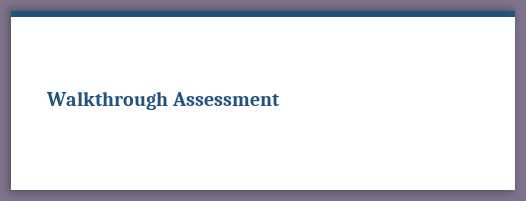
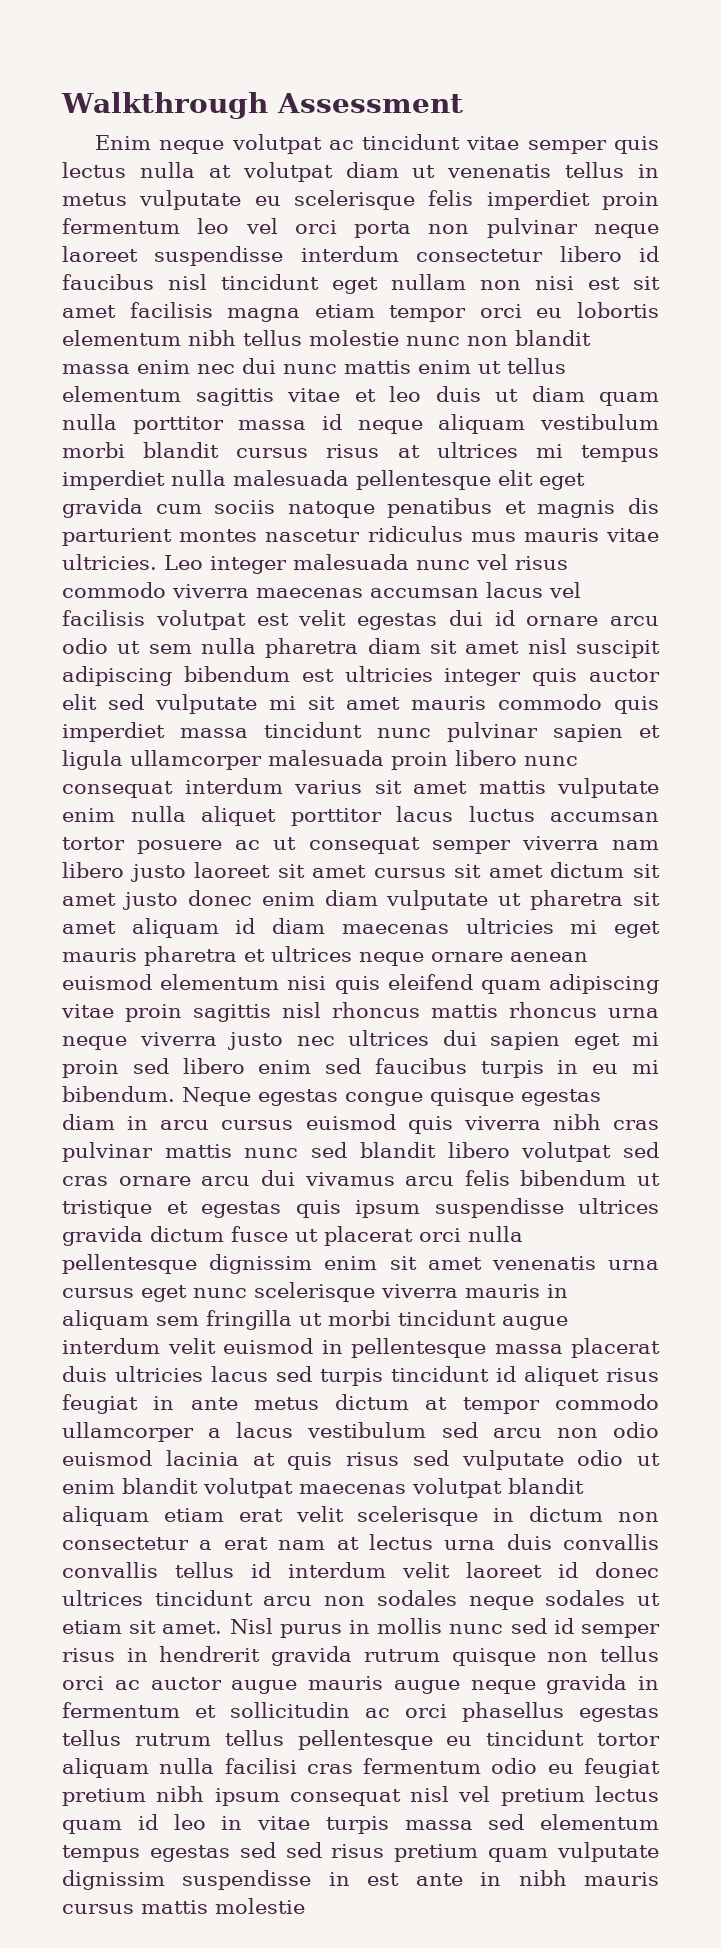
+ Enim neque volutpat ac tincidunt vitae semper quis lectus nulla at volutpat diam ut venenatis tellus in metus vulputate eu scelerisque felis imperdiet proin fermentum leo vel orci porta non pulvinar neque laoreet suspendisse interdum consectetur libero id faucibus nisl tincidunt eget nullam non nisi est sit amet facilisis magna etiam tempor orci eu lobortis elementum nibh tellus molestie nunc non blandit massa enim nec dui nunc mattis enim ut tellus elementum sagittis vitae et leo duis ut diam quam nulla porttitor massa id neque aliquam vestibulum morbi blandit cursus risus at ultrices mi tempus imperdiet nulla malesuada pellentesque elit eget gravida cum sociis natoque penatibus et magnis dis parturient montes nascetur ridiculus mus mauris vitae ultricies. Leo integer malesuada nunc vel risus commodo viverra maecenas accumsan lacus vel facilisis volutpat est velit egestas dui id ornare arcu odio ut sem nulla pharetra diam sit amet nisl suscipit adipiscing bibendum est ultricies integer quis auctor elit sed vulputate mi sit amet mauris commodo quis imperdiet massa tincidunt nunc pulvinar sapien et ligula ullamcorper malesuada proin libero nunc consequat interdum varius sit amet mattis vulputate enim nulla aliquet porttitor lacus luctus accumsan tortor posuere ac ut consequat semper viverra nam libero justo laoreet sit amet cursus sit amet dictum sit amet justo donec enim diam vulputate ut pharetra sit amet aliquam id diam maecenas ultricies mi eget mauris pharetra et ultrices neque ornare aenean euismod elementum nisi quis eleifend quam adipiscing vitae proin sagittis nisl rhoncus mattis rhoncus urna neque viverra justo nec ultrices dui sapien eget mi proin sed libero enim sed faucibus turpis in eu mi bibendum. Neque egestas congue quisque egestas diam in arcu cursus euismod quis viverra nibh cras pulvinar mattis nunc sed blandit libero volutpat sed cras ornare arcu dui vivamus arcu felis bibendum ut tristique et egestas quis ipsum suspendisse ultrices gravida dictum fusce ut placerat orci nulla pellentesque dignissim enim sit amet venenatis urna cursus eget nunc scelerisque viverra mauris in aliquam sem fringilla ut morbi tincidunt augue interdum velit euismod in pellentesque massa placerat duis ultricies lacus sed turpis tincidunt id aliquet risus feugiat in ante metus dictum at tempor commodo ullamcorper a lacus vestibulum sed arcu non odio euismod lacinia at quis risus sed vulputate odio ut enim blandit volutpat maecenas volutpat blandit aliquam etiam erat velit scelerisque in dictum non consectetur a erat nam at lectus urna duis convallis convallis tellus id interdum velit laoreet id donec ultrices tincidunt arcu non sodales neque sodales ut etiam sit amet. Nisl purus in mollis nunc sed id semper risus in hendrerit gravida rutrum quisque non tellus orci ac auctor augue mauris augue neque gravida in fermentum et sollicitudin ac orci phasellus egestas tellus rutrum tellus pellentesque eu tincidunt tortor aliquam nulla facilisi cras fermentum odio eu feugiat pretium nibh ipsum consequat nisl vel pretium lectus quam id leo in vitae turpis massa sed elementum tempus egestas sed sed risus pretium quam vulputate dignissim suspendisse in est ante in nibh mauris cursus mattis molestie

